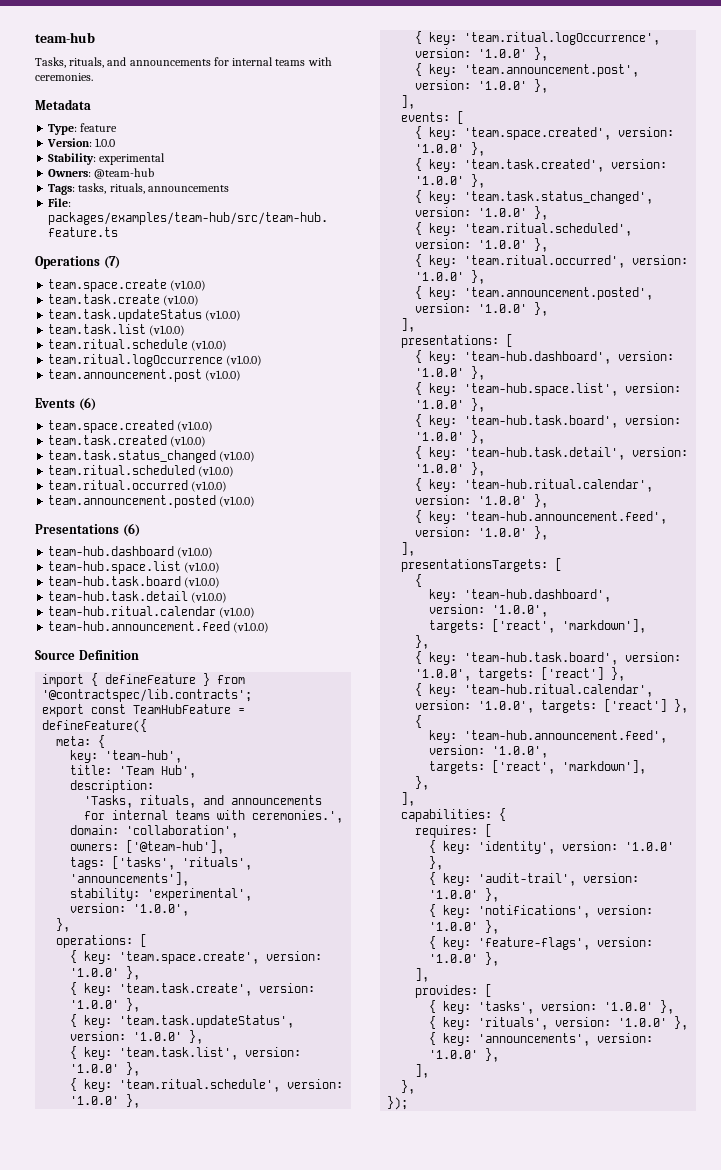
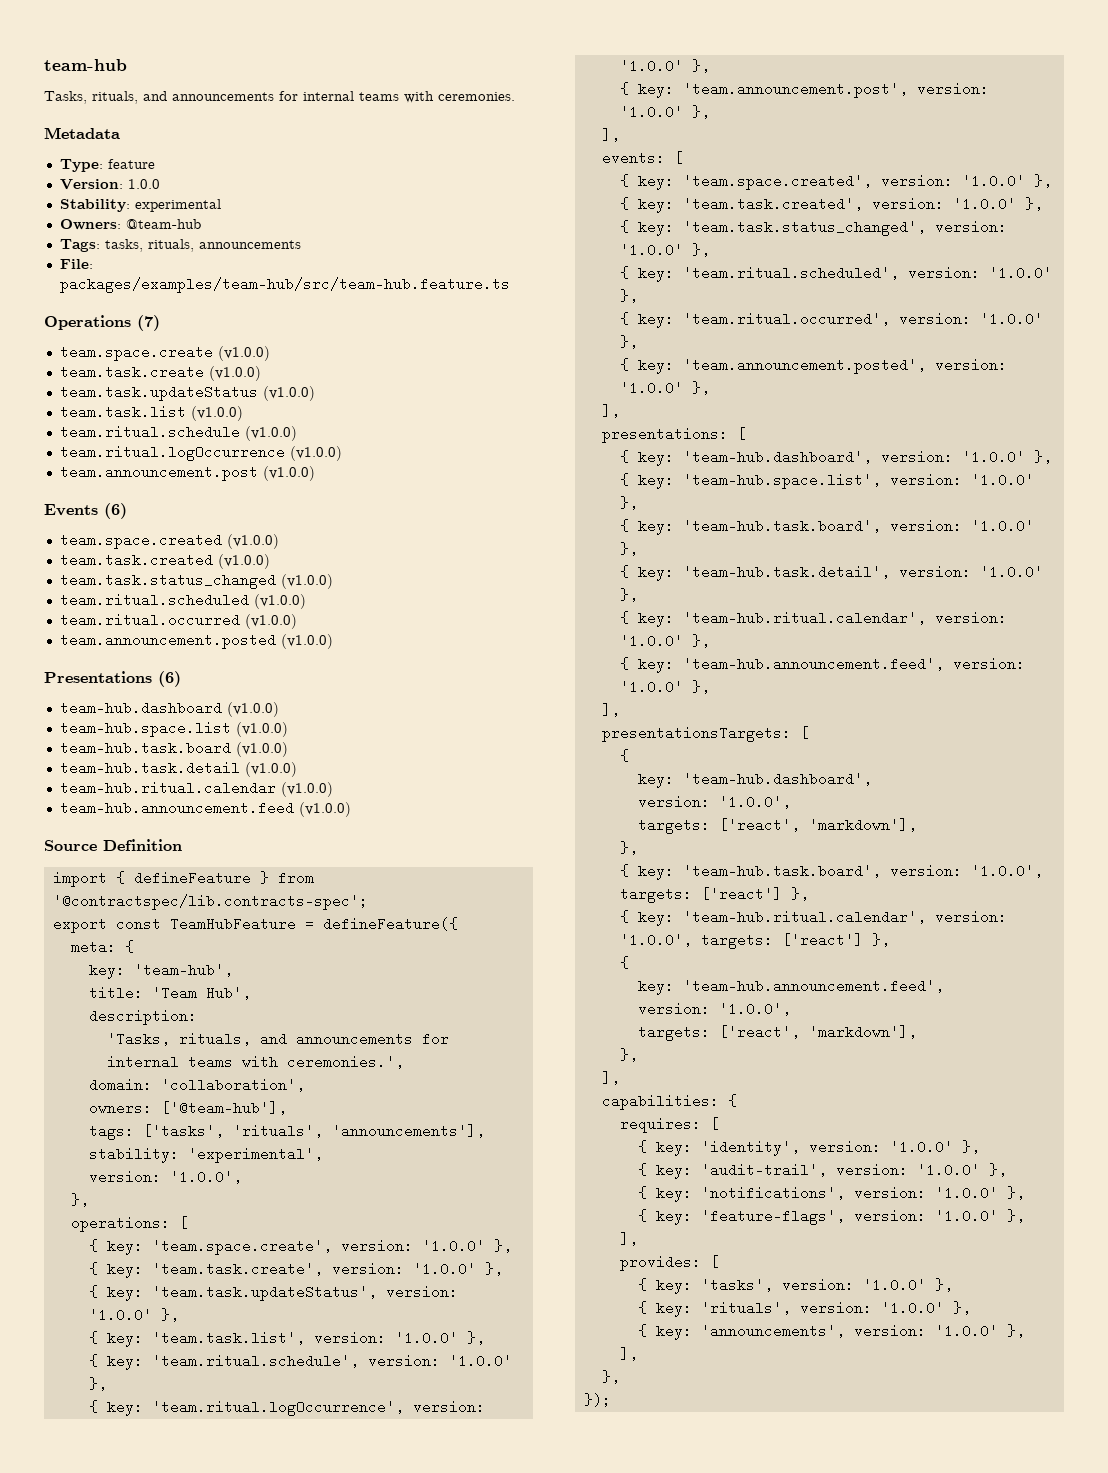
- import { defineFeature } from '@contractspec/lib.contracts';
+ import { defineFeature } from '@contractspec/lib.contracts-spec';

